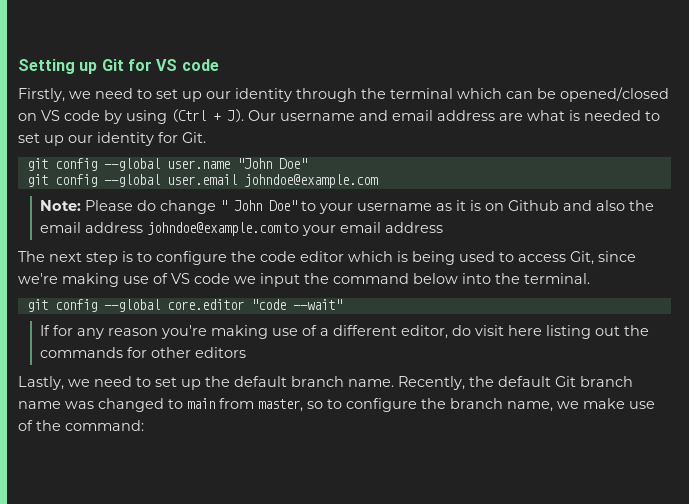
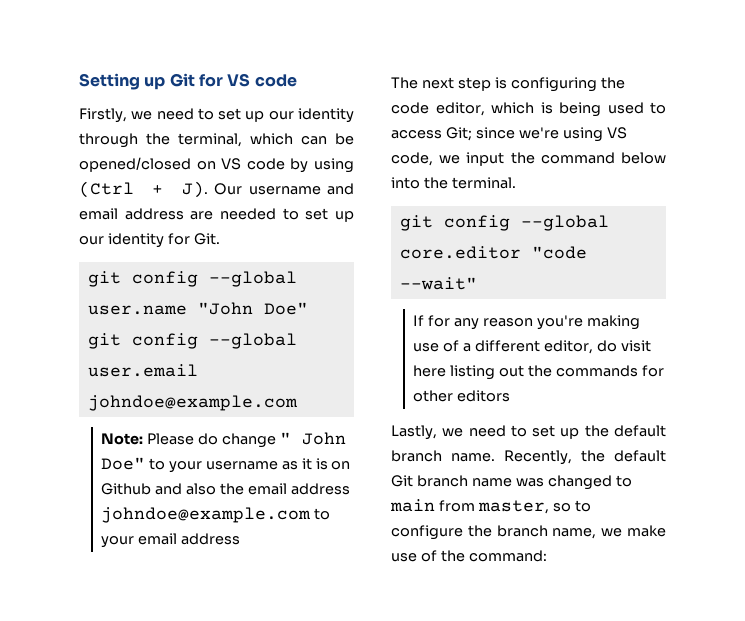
- Firstly, we need to set up our identity through the terminal which can be opened/closed on VS code by using (Ctrl + J). Our username and email address are what is needed to set up our identity for Git.
+ Firstly, we need to set up our identity through the terminal, which can be opened/closed on VS code by using (Ctrl + J). Our username and email address are needed to set up our identity for Git.
- The next step is to configure the code editor which is being used to access Git, since we're making use of VS code we input the command below into the terminal.
+ The next step is configuring the code editor, which is being used to access Git; since we're using VS code, we input the command below into the terminal.

